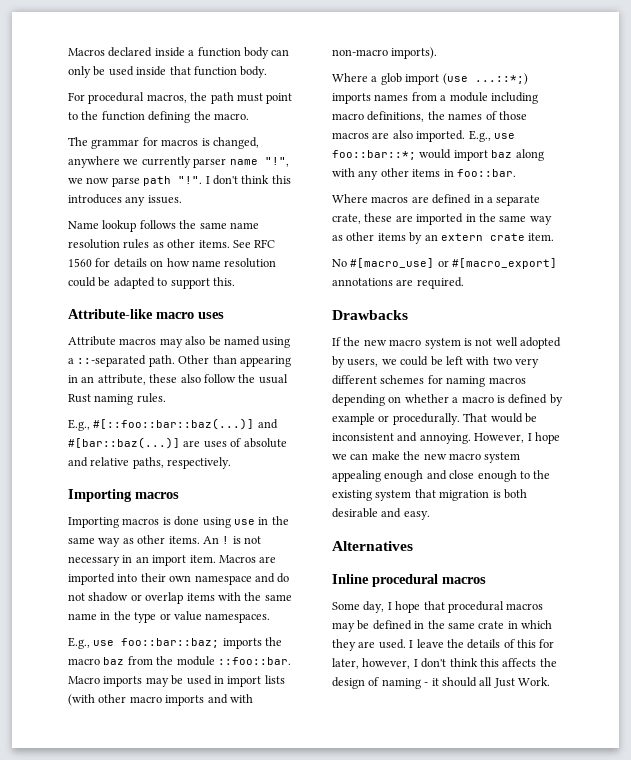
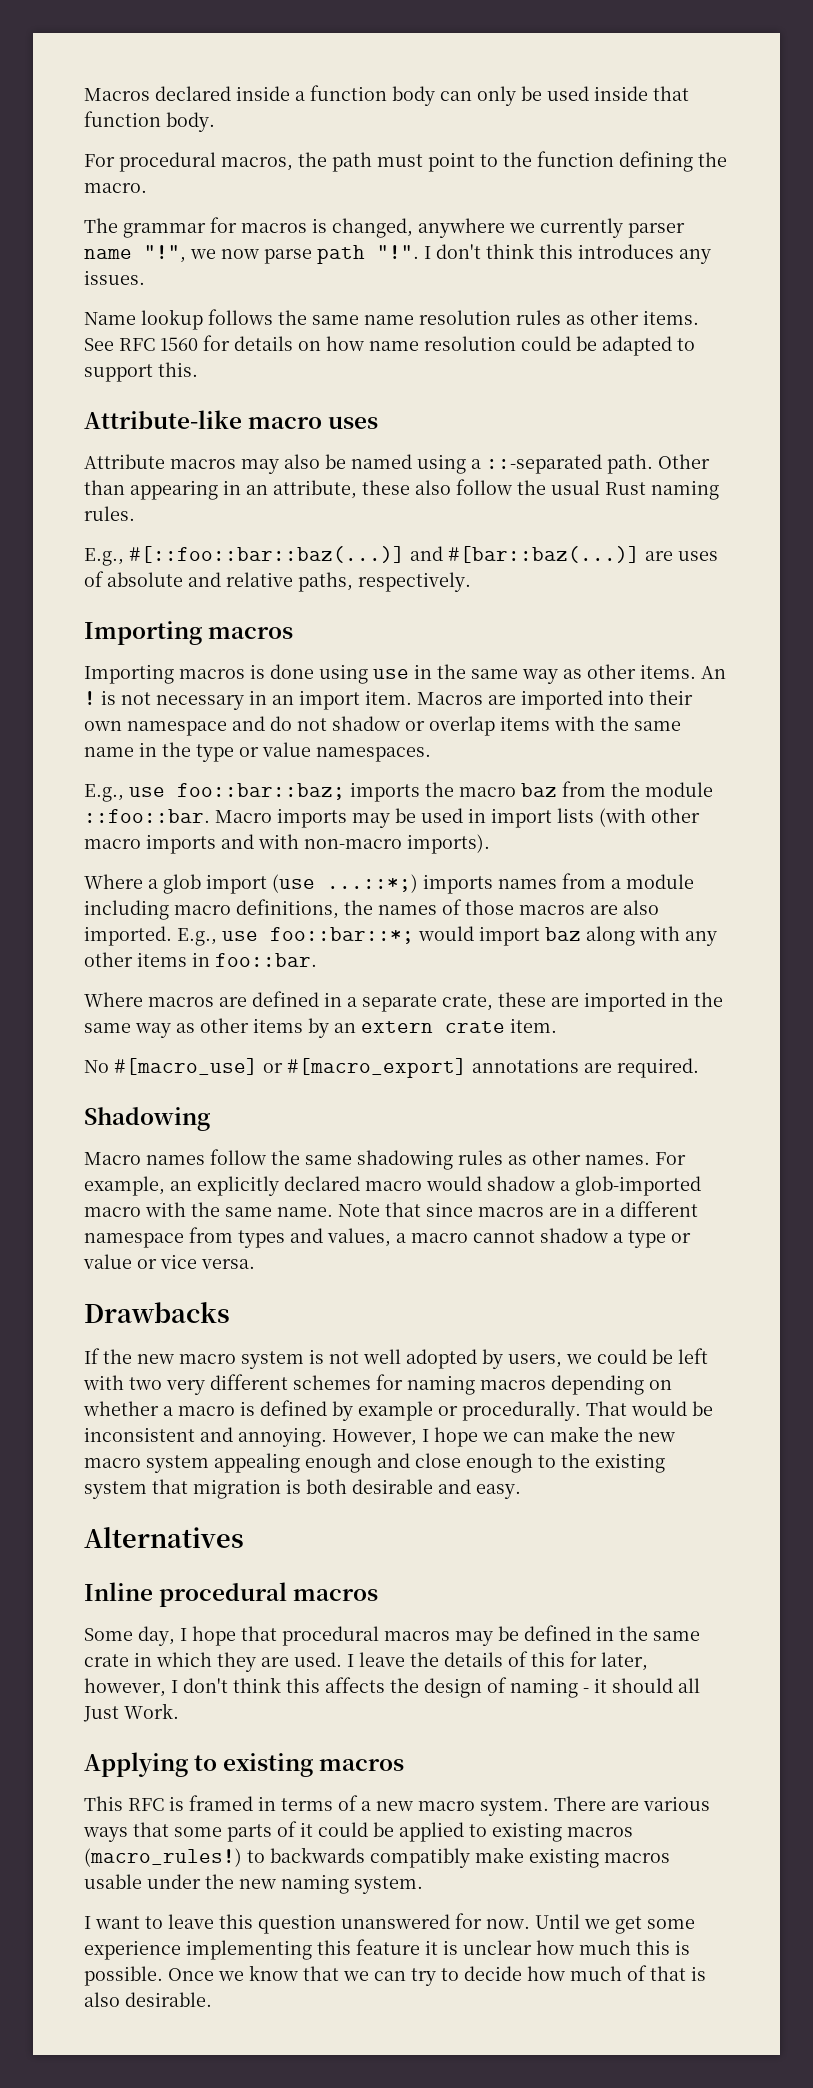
+ Shadowing
+ Macro names follow the same shadowing rules as other names. For example, an explicitly declared macro would shadow a glob-imported macro with the same name. Note that since macros are in a different namespace from types and values, a macro cannot shadow a type or value or vice versa.
+ Applying to existing macros
+ This RFC is framed in terms of a new macro system. There are various ways that some parts of it could be applied to existing macros (macro_rules!) to backwards compatibly make existing macros usable under the new naming system.
+ I want to leave this question unanswered for now. Until we get some experience implementing this feature it is unclear how much this is possible. Once we know that we can try to decide how much of that is also desirable.

